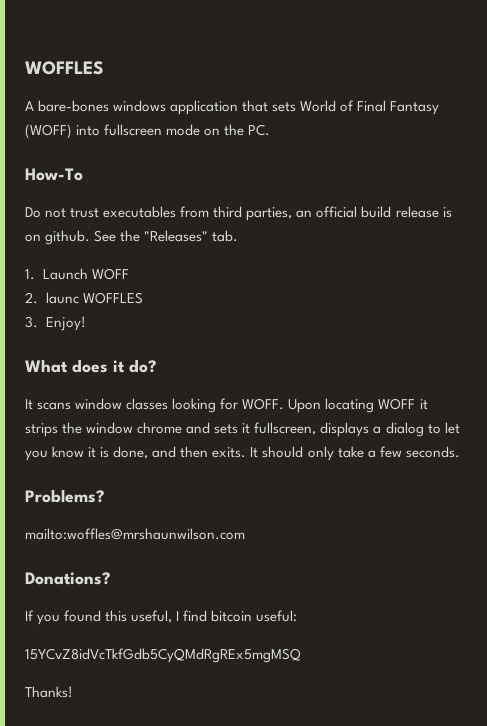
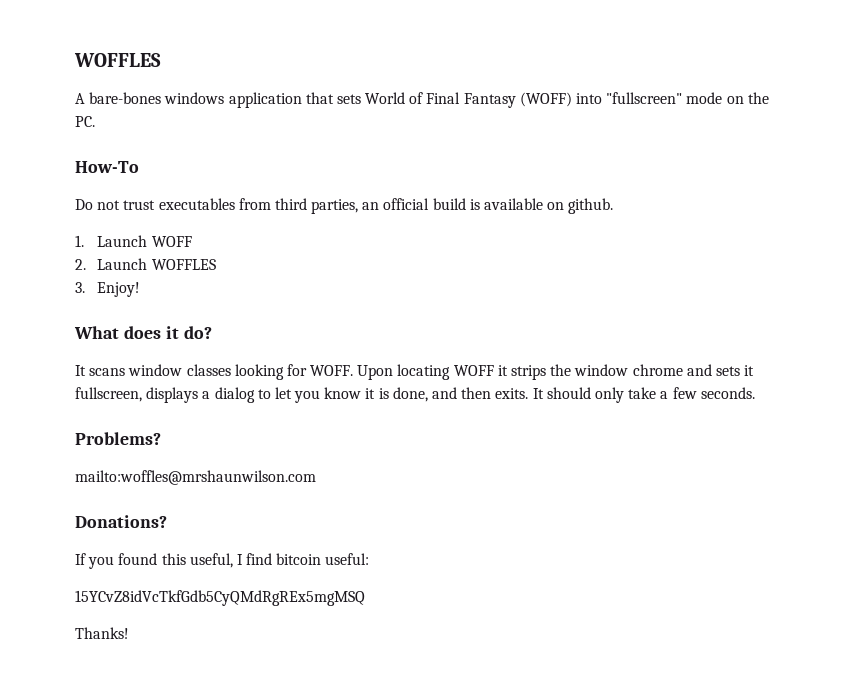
- A bare-bones windows application that sets World of Final Fantasy (WOFF) into fullscreen mode on the PC.
+ A bare-bones windows application that sets World of Final Fantasy (WOFF) into "fullscreen" mode on the PC.
- Do not trust executables from third parties, an official build release is on github. See the "Releases" tab.
+ Do not trust executables from third parties, an official build is available on github.
- 2. launc WOFFLES
+ 2. Launch WOFFLES

